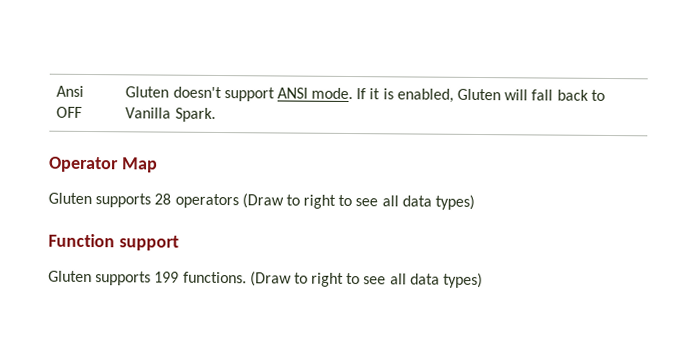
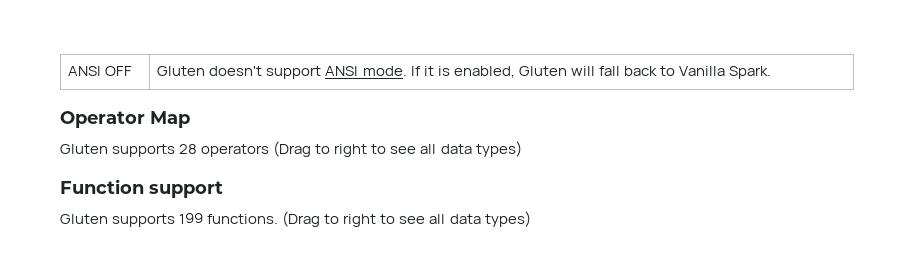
- Ansi OFF | Gluten doesn't support ANSI mode. If it is enabled, Gluten will fall back to Vanilla Spark.
+ ANSI OFF | Gluten doesn't support ANSI mode. If it is enabled, Gluten will fall back to Vanilla Spark.
- Gluten supports 28 operators (Draw to right to see all data types)
+ Gluten supports 28 operators (Drag to right to see all data types)
- Gluten supports 199 functions. (Draw to right to see all data types)
+ Gluten supports 199 functions. (Drag to right to see all data types)

